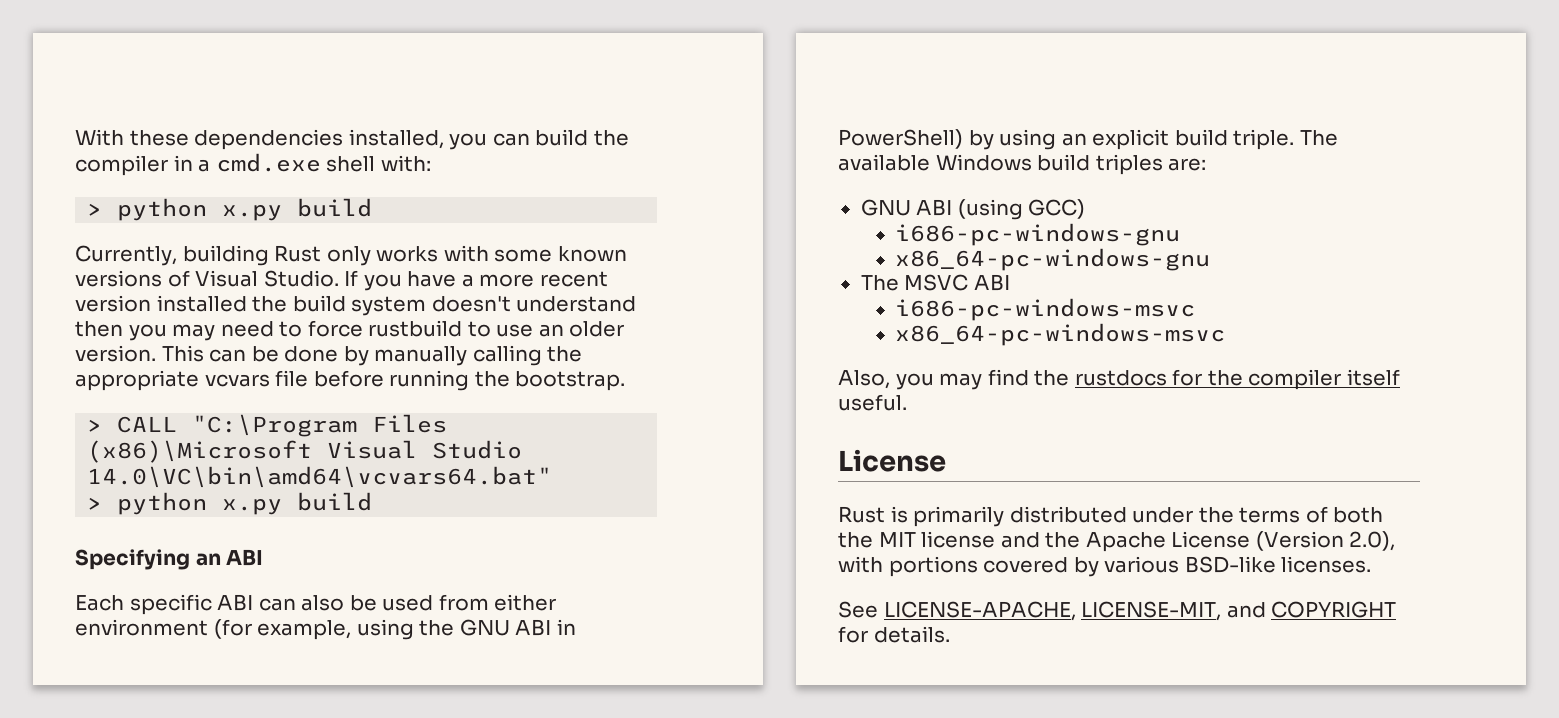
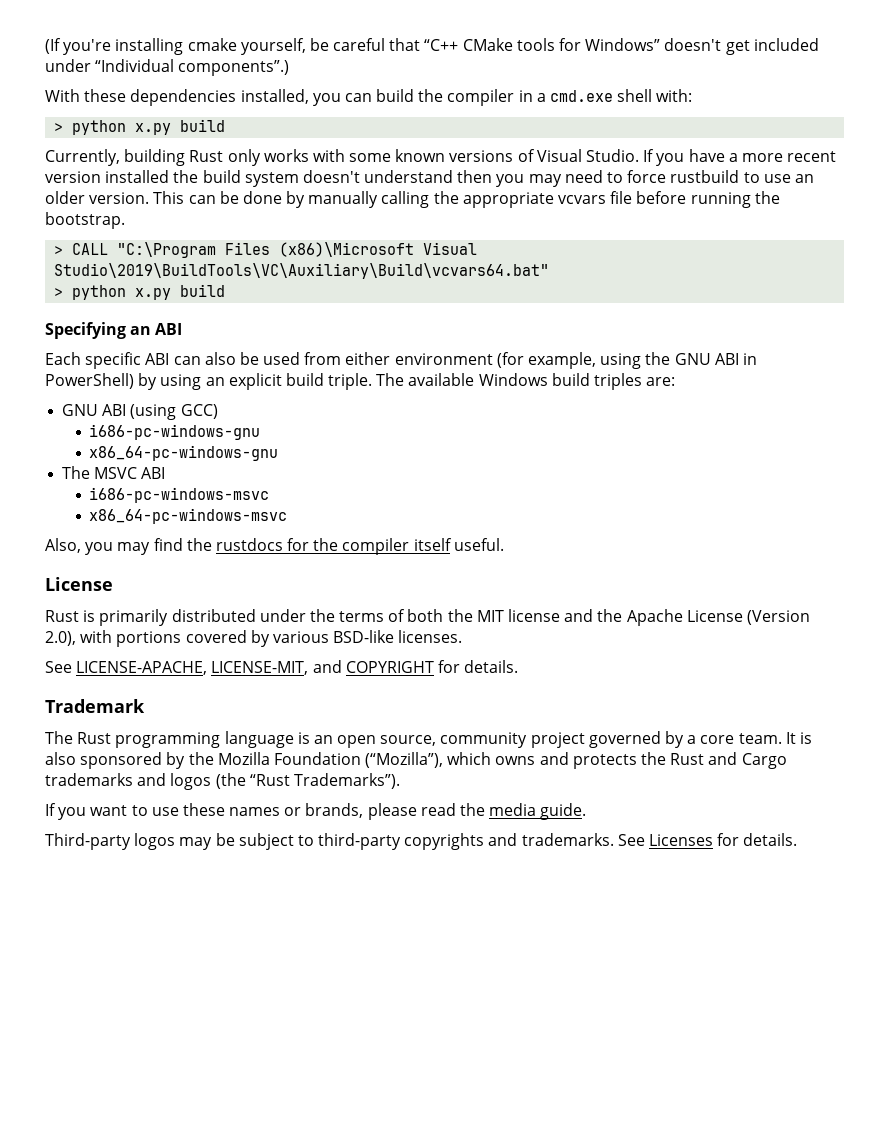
+ (If you're installing cmake yourself, be careful that “C++ CMake tools for Windows” doesn't get included under “Individual components”.)
- > CALL "C:\Program Files (x86)\Microsoft Visual Studio 14.0\VC\bin\amd64\vcvars64.bat"
+ > CALL "C:\Program Files (x86)\Microsoft Visual Studio\2019\BuildTools\VC\Auxiliary\Build\vcvars64.bat"
+ Trademark
+ The Rust programming language is an open source, community project governed by a core team. It is also sponsored by the Mozilla Foundation (“Mozilla”), which owns and protects the Rust and Cargo trademarks and logos (the “Rust Trademarks”).
+ If you want to use these names or brands, please read the media guide.
+ Third-party logos may be subject to third-party copyrights and trademarks. See Licenses for details.

